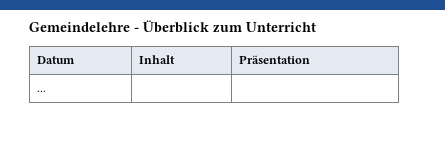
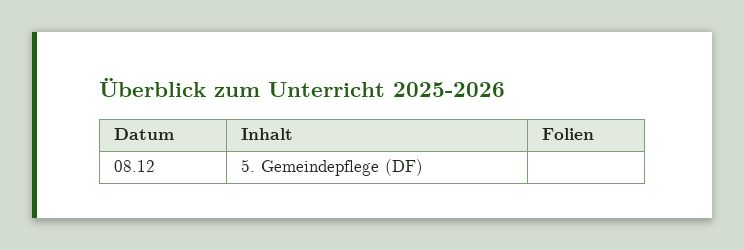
- Gemeindelehre - Überblick zum Unterricht
+ Überblick zum Unterricht 2025-2026
- Datum | Inhalt | Präsentation
- ... | |
+ Datum | Inhalt | Folien
+ 08.12 | 5. Gemeindepflege (DF) |

